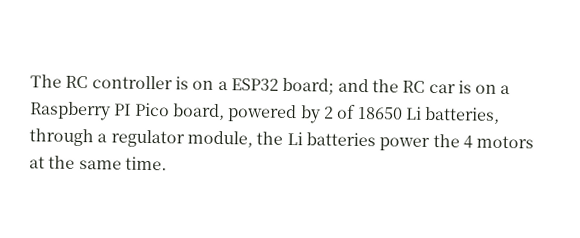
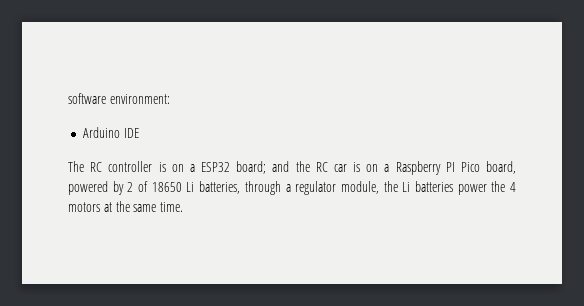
+ software environment:
+ Arduino IDE

